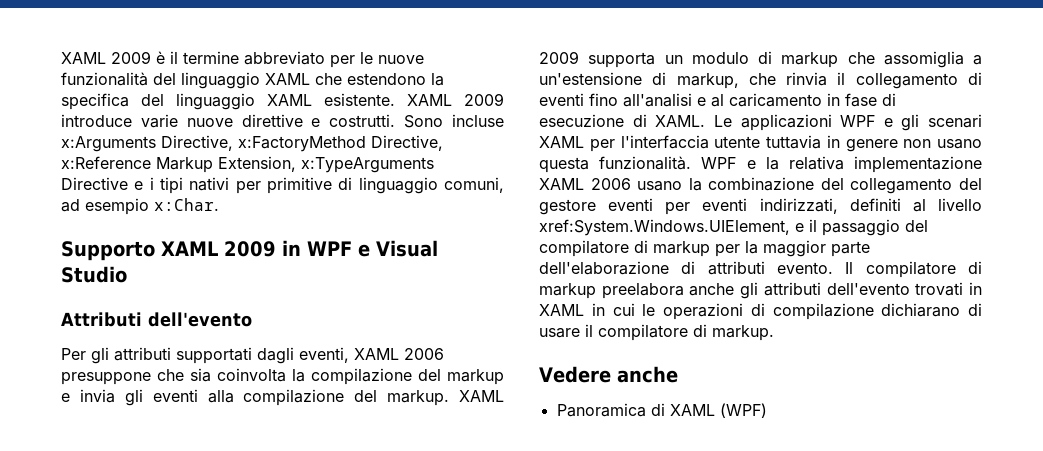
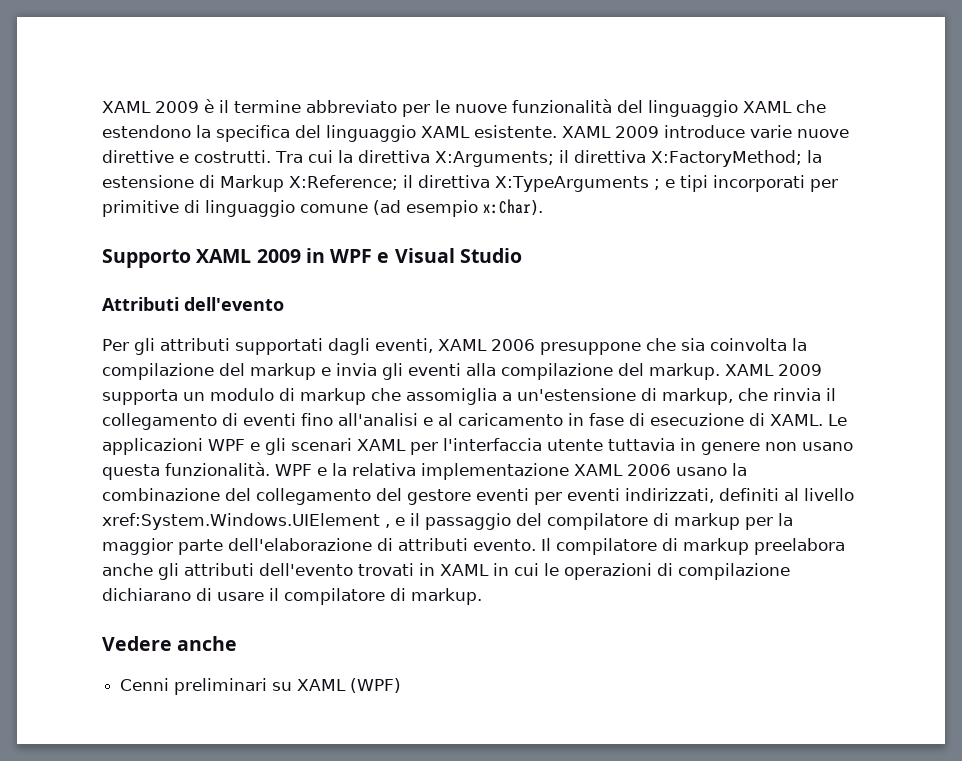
- Sono incluse x:Arguments Directive, x:FactoryMethod Directive, x:Reference Markup Extension, x:TypeArguments Directive e i tipi nativi per primitive di linguaggio comuni, ad esempio x:Char.
+ Tra cui la direttiva X:Arguments; il direttiva X:FactoryMethod; la estensione di Markup X:Reference; il direttiva X:TypeArguments ; e tipi incorporati per primitive di linguaggio comune (ad esempio x:Char).
- WPF e la relativa implementazione XAML 2006 usano la combinazione del collegamento del gestore eventi per eventi indirizzati, definiti al livello xref:System.Windows.UIElement, e il passaggio del compilatore di markup per la maggior parte dell'elaborazione di attributi evento.
+ WPF e la relativa implementazione XAML 2006 usano la combinazione del collegamento del gestore eventi per eventi indirizzati, definiti al livello xref:System.Windows.UIElement , e il passaggio del compilatore di markup per la maggior parte dell'elaborazione di attributi evento.
- Panoramica di XAML (WPF)
+ Cenni preliminari su XAML (WPF)

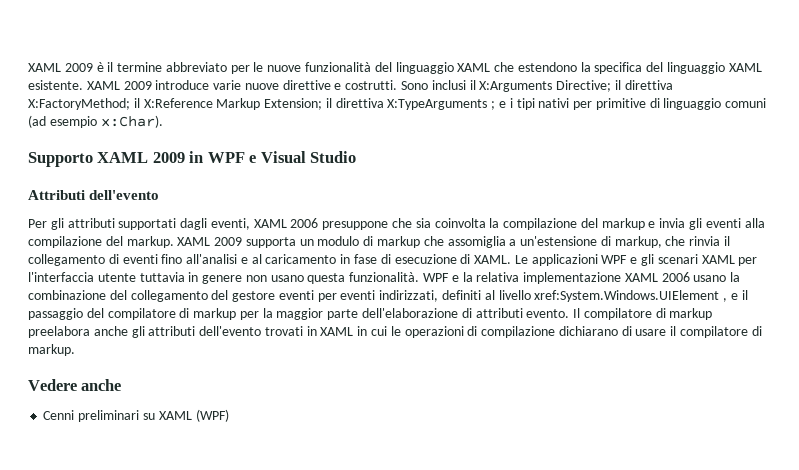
- Tra cui la direttiva X:Arguments; il direttiva X:FactoryMethod; la estensione di Markup X:Reference; il direttiva X:TypeArguments ; e tipi incorporati per primitive di linguaggio comune (ad esempio x:Char).
+ Sono inclusi il X:Arguments Directive; il direttiva X:FactoryMethod; il X:Reference Markup Extension; il direttiva X:TypeArguments ; e i tipi nativi per primitive di linguaggio comuni (ad esempio x:Char).

